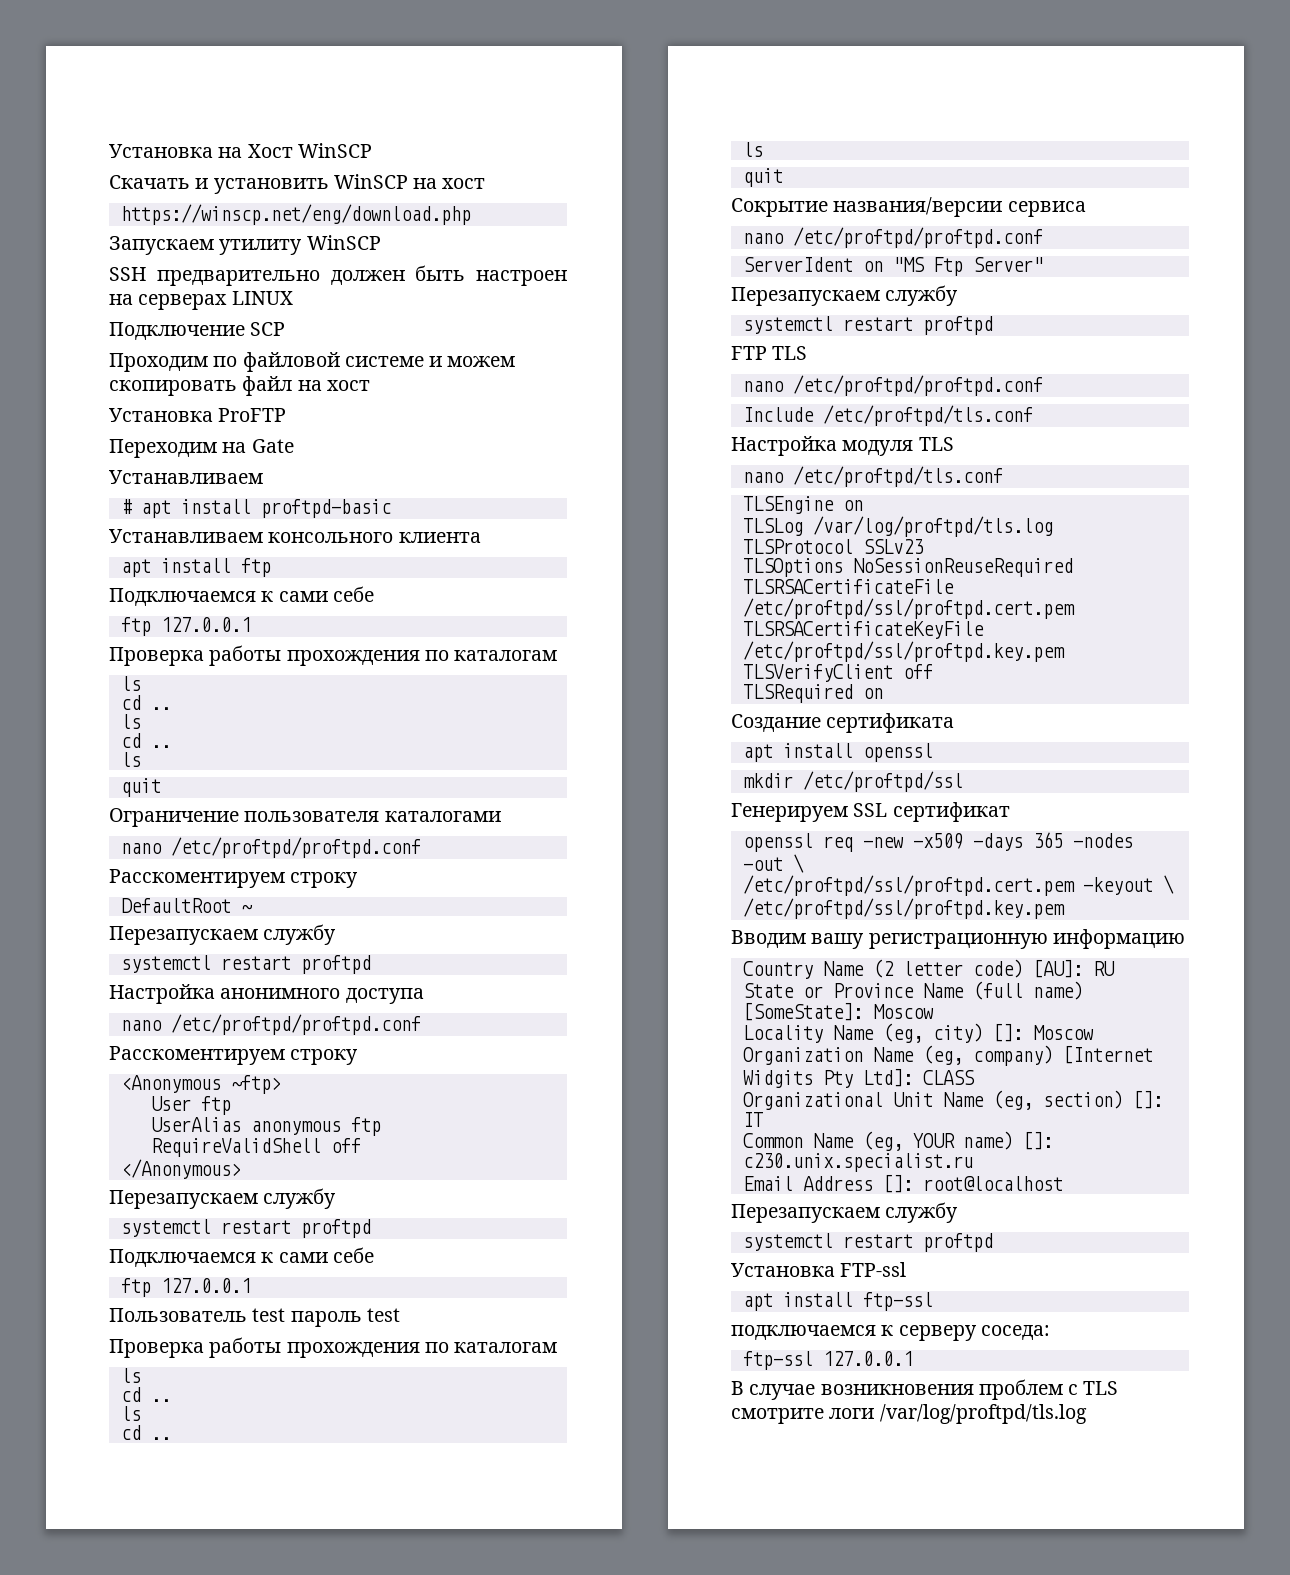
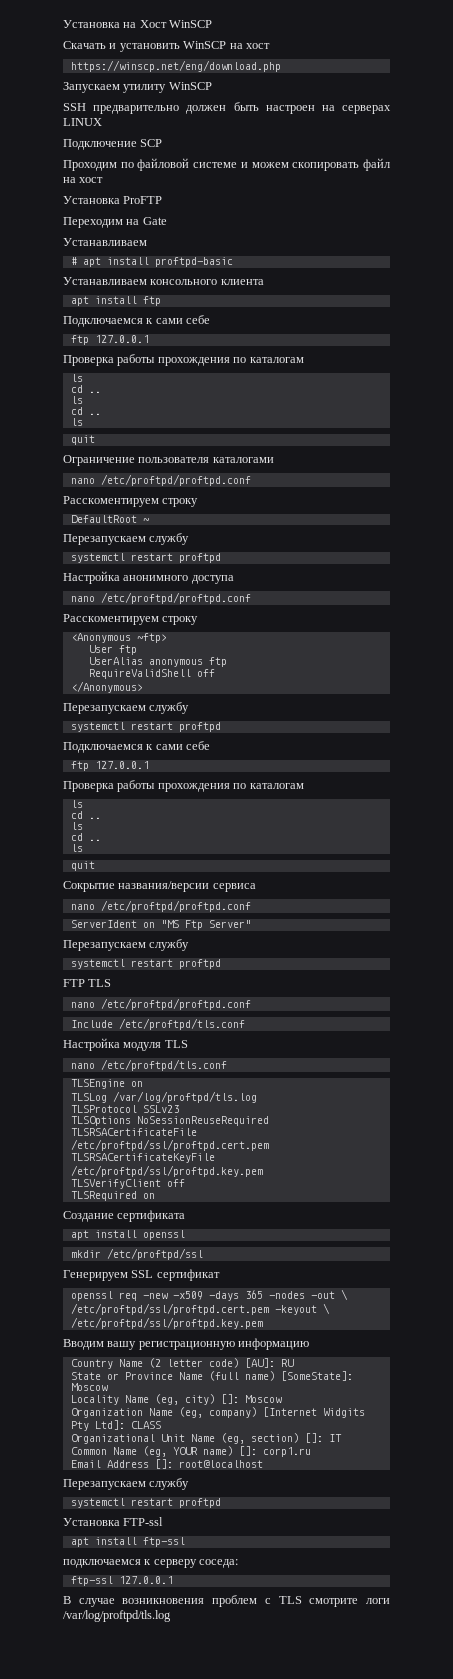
- Пользователь test пароль test
- Common Name (eg, YOUR name) []: c230.unix.specialist.ru
+ Common Name (eg, YOUR name) []: corp1.ru

